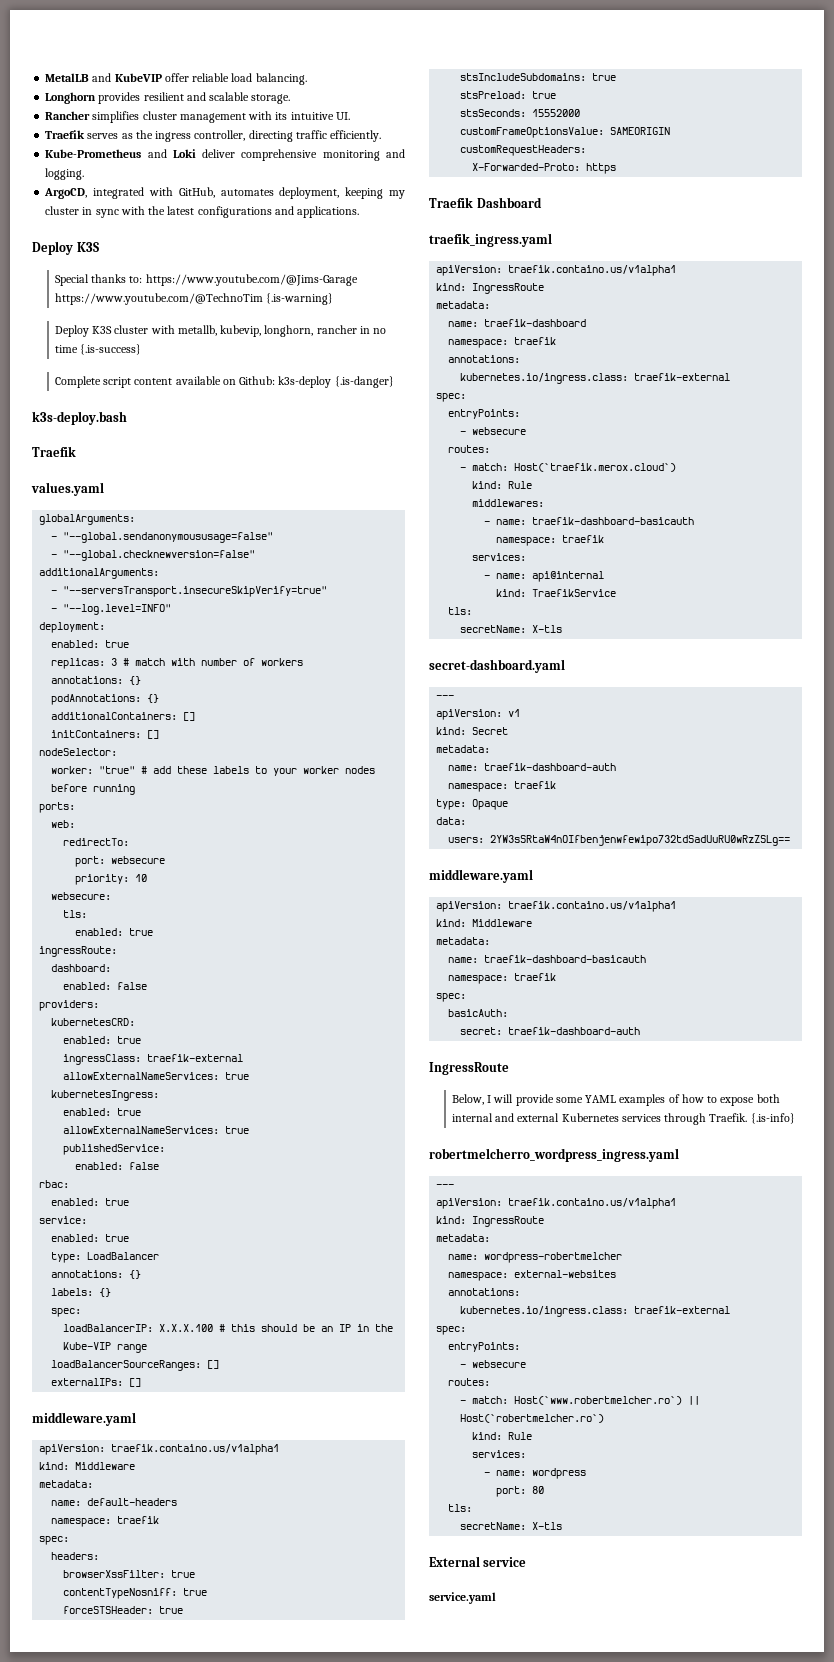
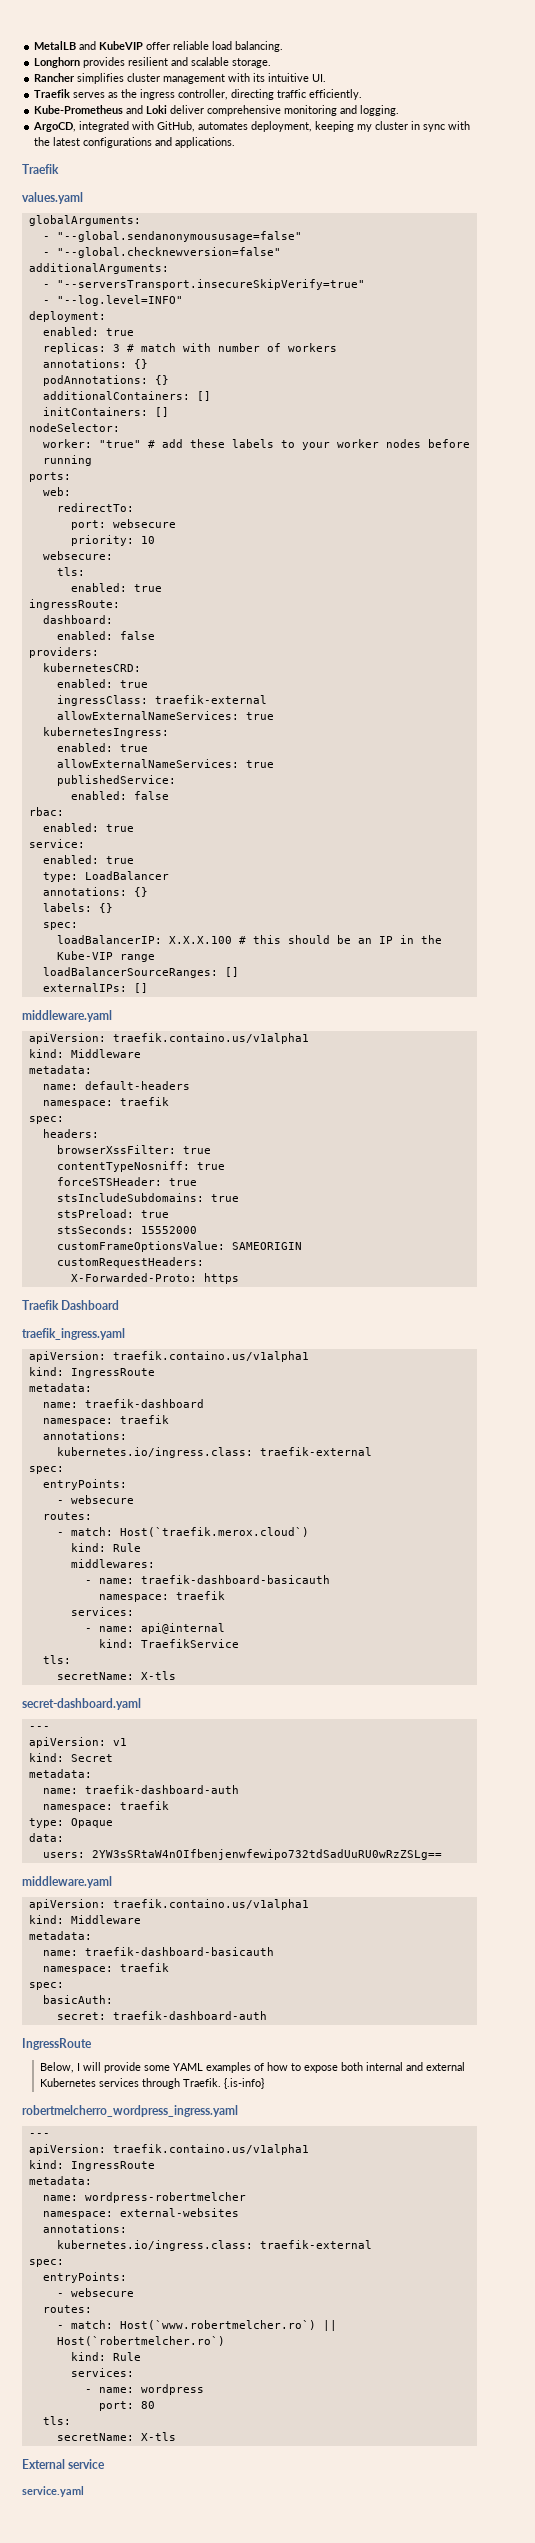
  ArgoCD, integrated with GitHub, automates deployment, keeping my cluster in sync with the latest configurations and applications.
- Deploy K3S
- Special thanks to: https://www.youtube.com/@Jims-Garage https://www.youtube.com/@TechnoTim {.is-warning}
- Deploy K3S cluster with metallb, kubevip, longhorn, rancher in no time {.is-success}
- Complete script content available on Github: k3s-deploy {.is-danger}
- k3s-deploy.bash

